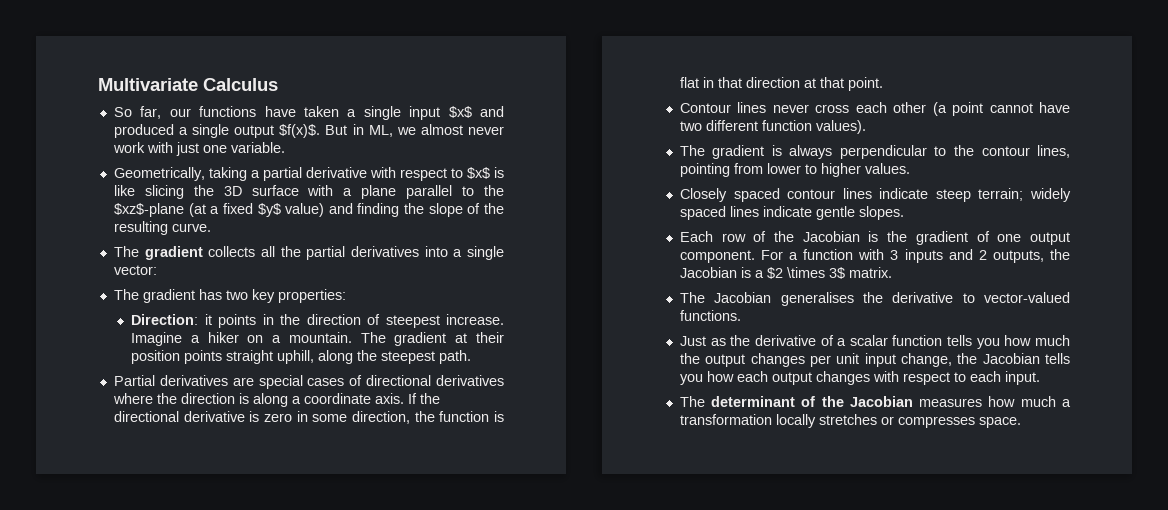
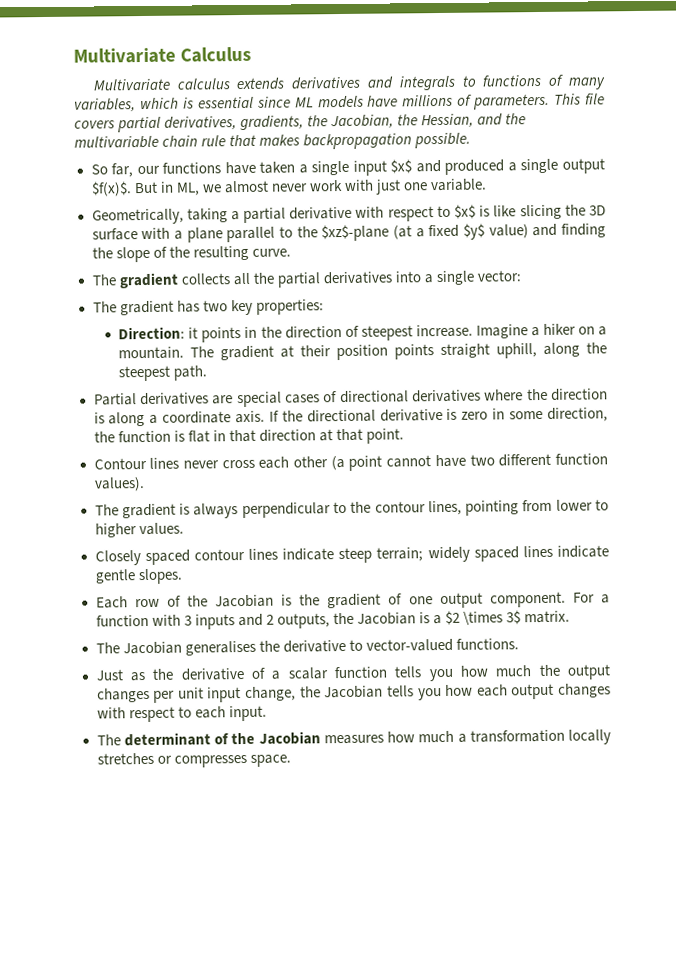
+ Multivariate calculus extends derivatives and integrals to functions of many variables, which is essential since ML models have millions of parameters. This file covers partial derivatives, gradients, the Jacobian, the Hessian, and the multivariable chain rule that makes backpropagation possible.

